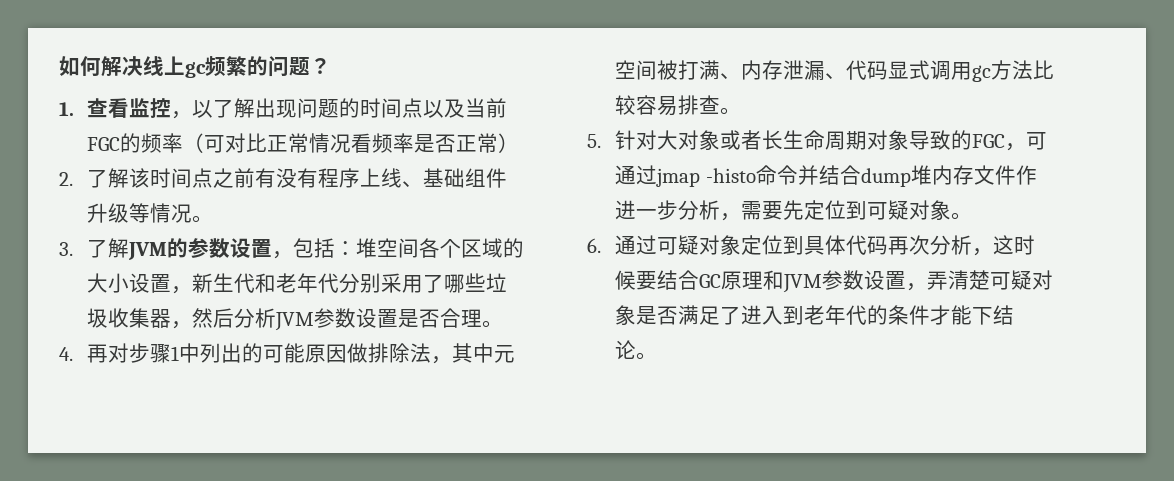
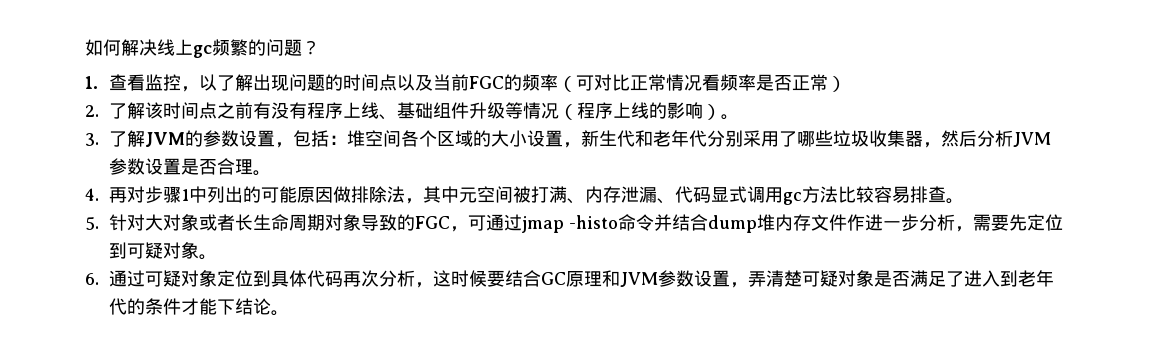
- 2.了解该时间点之前有没有程序上线、基础组件升级等情况。
+ 2.了解该时间点之前有没有程序上线、基础组件升级等情况（程序上线的影响）。

